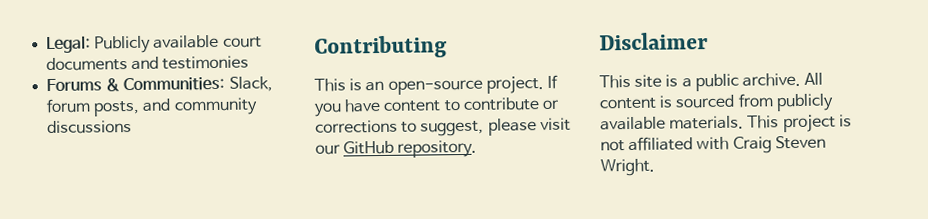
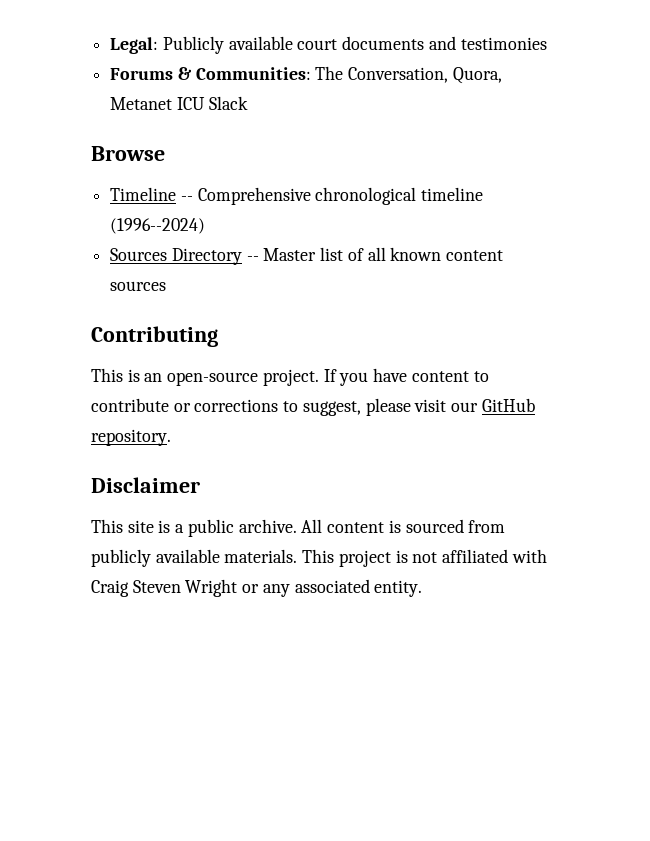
- Forums & Communities: Slack, forum posts, and community discussions
+ Forums & Communities: The Conversation, Quora, Metanet ICU Slack
+ Browse
+ Timeline -- Comprehensive chronological timeline (1996--2024)
+ Sources Directory -- Master list of all known content sources
- This project is not affiliated with Craig Steven Wright.
+ This project is not affiliated with Craig Steven Wright or any associated entity.

